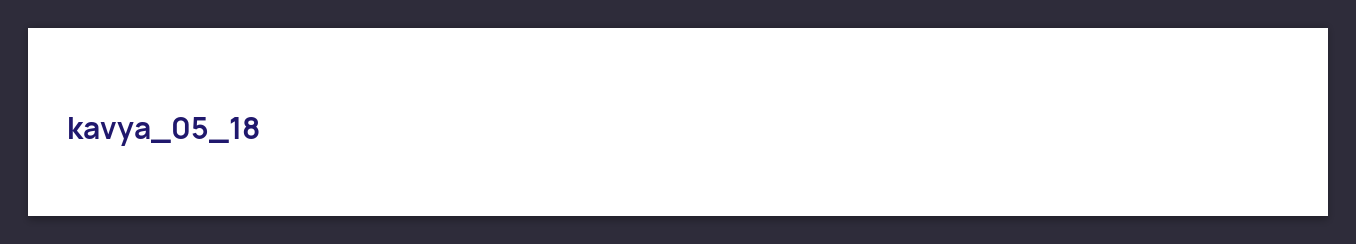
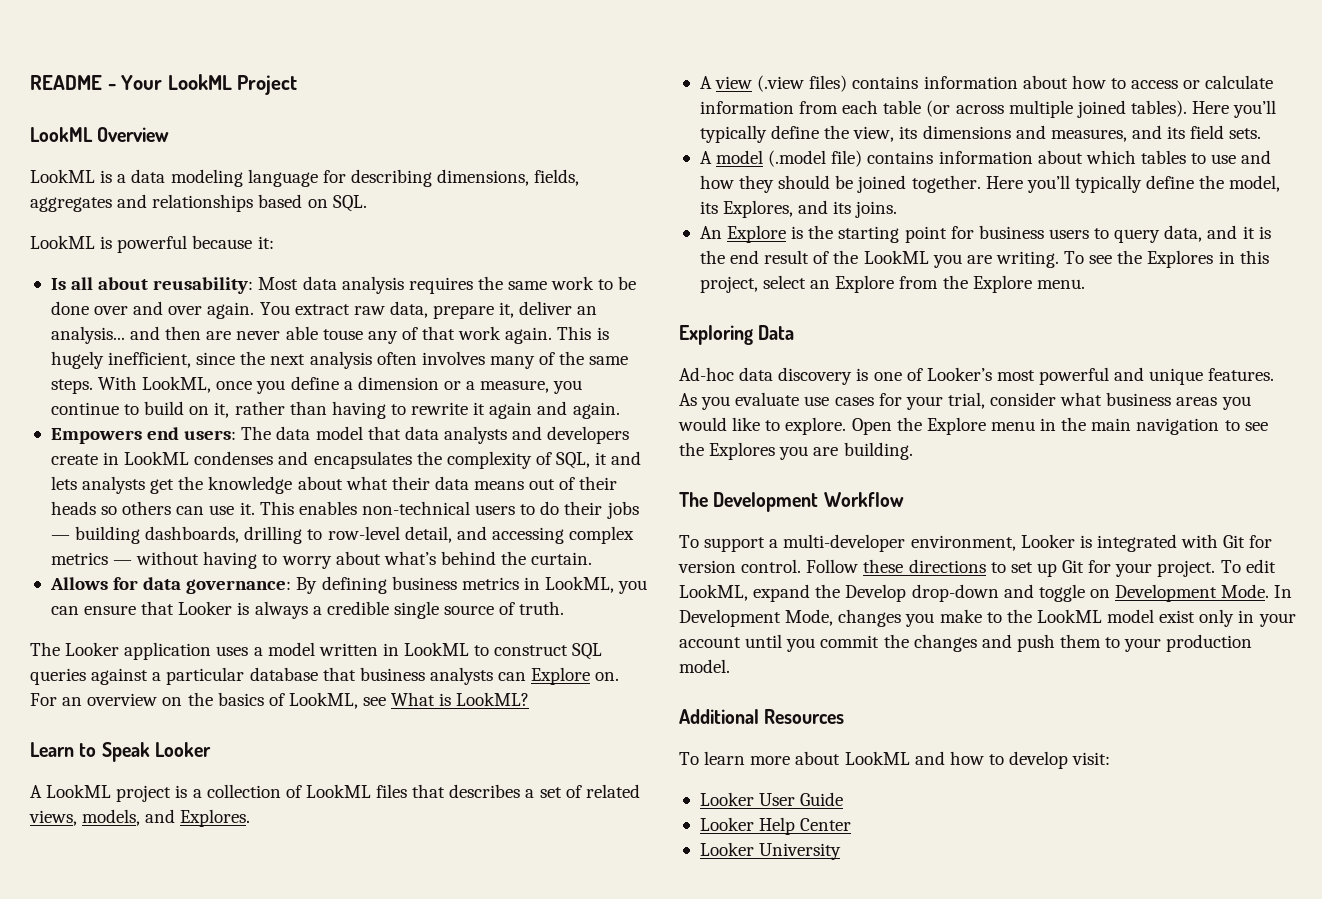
- kavya_05_18
+ README - Your LookML Project
+ LookML Overview
+ LookML is a data modeling language for describing dimensions, fields, aggregates and relationships based on SQL.
+ LookML is powerful because it:
+ Is all about reusability: Most data analysis requires the same work to be done over and over again. You extract raw data, prepare it, deliver an analysis... and then are never able touse any of that work again. This is hugely inefficient, since the next analysis often involves many of the same steps. With LookML, once you define a dimension or a measure, you continue to build on it, rather than having to rewrite it again and again.
+ Empowers end users: The data model that data analysts and developers create in LookML condenses and encapsulates the complexity of SQL, it and lets analysts get the knowledge about what their data means out of their heads so others can use it. This enables non-technical users to do their jobs — building dashboards, drilling to row-level detail, and accessing complex metrics — without having to worry about what’s behind the curtain.
+ Allows for data governance: By defining business metrics in LookML, you can ensure that Looker is always a credible single source of truth.
+ The Looker application uses a model written in LookML to construct SQL queries against a particular database that business analysts can Explore on. For an overview on the basics of LookML, see What is LookML?
+ Learn to Speak Looker
+ A LookML project is a collection of LookML files that describes a set of related views, models, and Explores.
+ A view (.view files) contains information about how to access or calculate information from each table (or across multiple joined tables). Here you’ll typically define the view, its dimensions and measures, and its field sets.
+ A model (.model file) contains information about which tables to use and how they should be joined together. Here you’ll typically define the model, its Explores, and its joins.
+ An Explore is the starting point for business users to query data, and it is the end result of the LookML you are writing. To see the Explores in this project, select an Explore from the Explore menu.
+ Exploring Data
+ Ad-hoc data discovery is one of Looker’s most powerful and unique features. As you evaluate use cases for your trial, consider what business areas you would like to explore. Open the Explore menu in the main navigation to see the Explores you are building.
+ The Development Workflow
+ To support a multi-developer environment, Looker is integrated with Git for version control. Follow these directions to set up Git for your project. To edit LookML, expand the Develop drop-down and toggle on Development Mode. In Development Mode, changes you make to the LookML model exist only in your account until you commit the changes and push them to your production model.
+ Additional Resources
+ To learn more about LookML and how to develop visit:
+ Looker User Guide
+ Looker Help Center
+ Looker University

